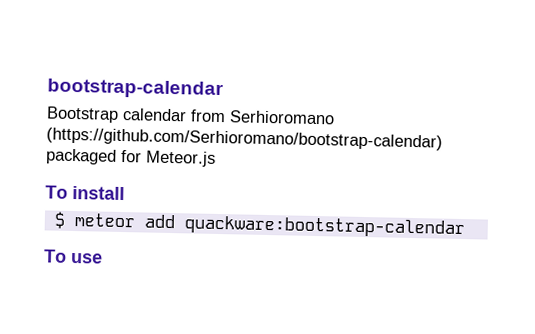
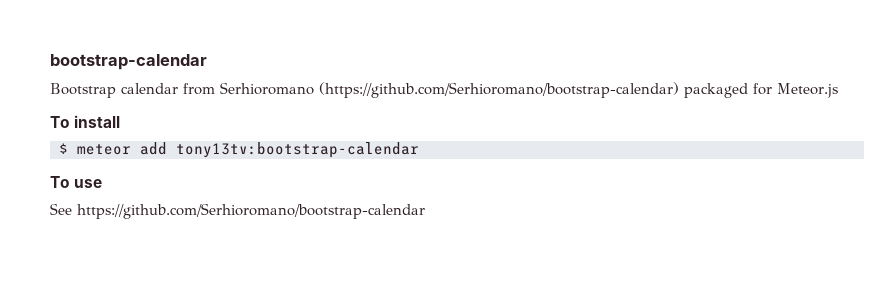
- $ meteor add quackware:bootstrap-calendar
+ $ meteor add tony13tv:bootstrap-calendar
+ See https://github.com/Serhioromano/bootstrap-calendar

